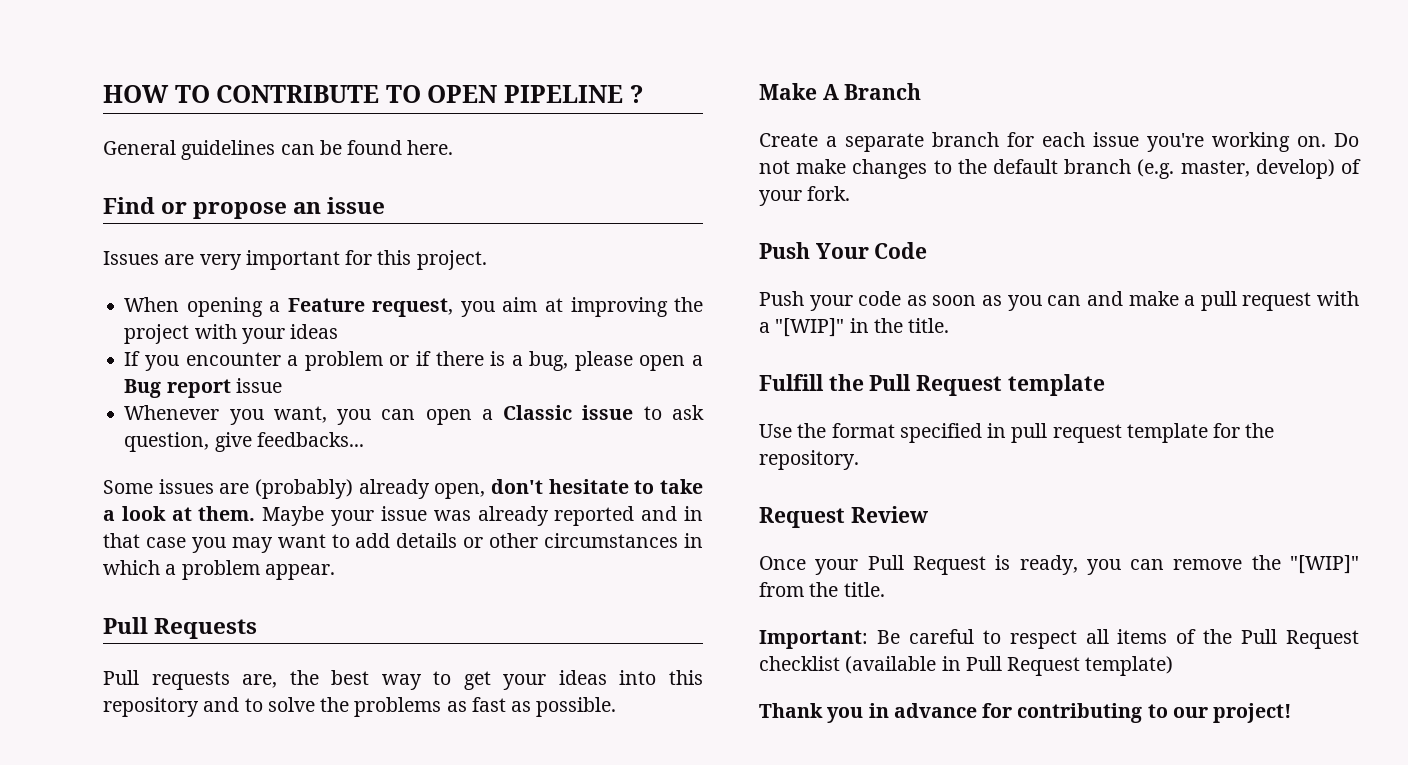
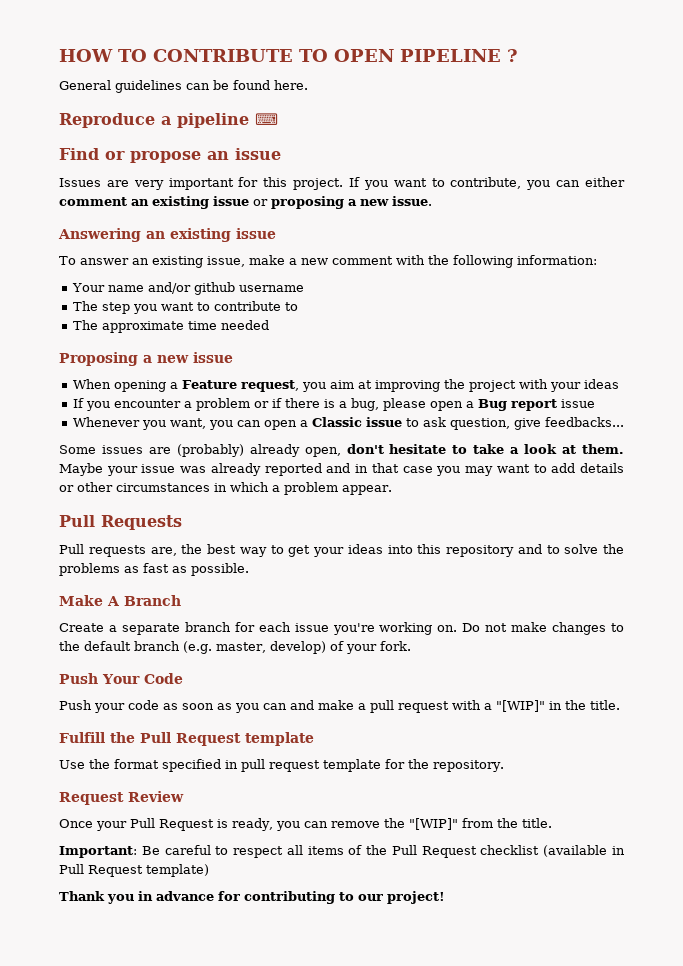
+ Reproduce a pipeline ⌨
+ If you want to contribute, you can either comment an existing issue or proposing a new issue.
+ Answering an existing issue
+ To answer an existing issue, make a new comment with the following information:
+ Your name and/or github username
+ The step you want to contribute to
+ The approximate time needed
+ Proposing a new issue

